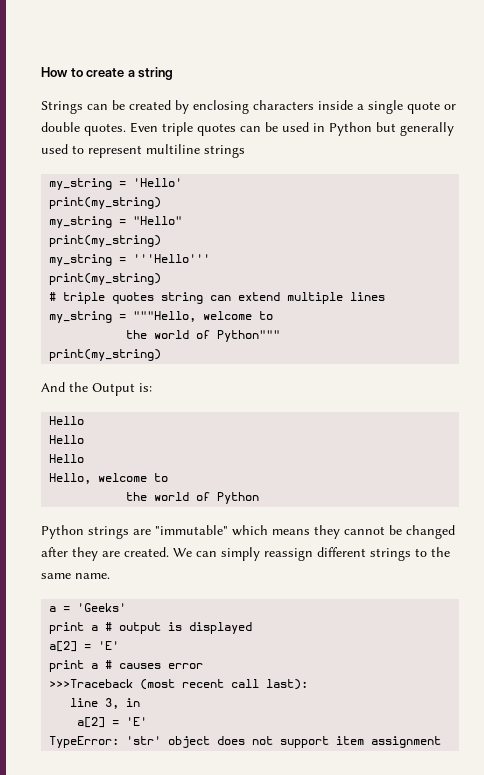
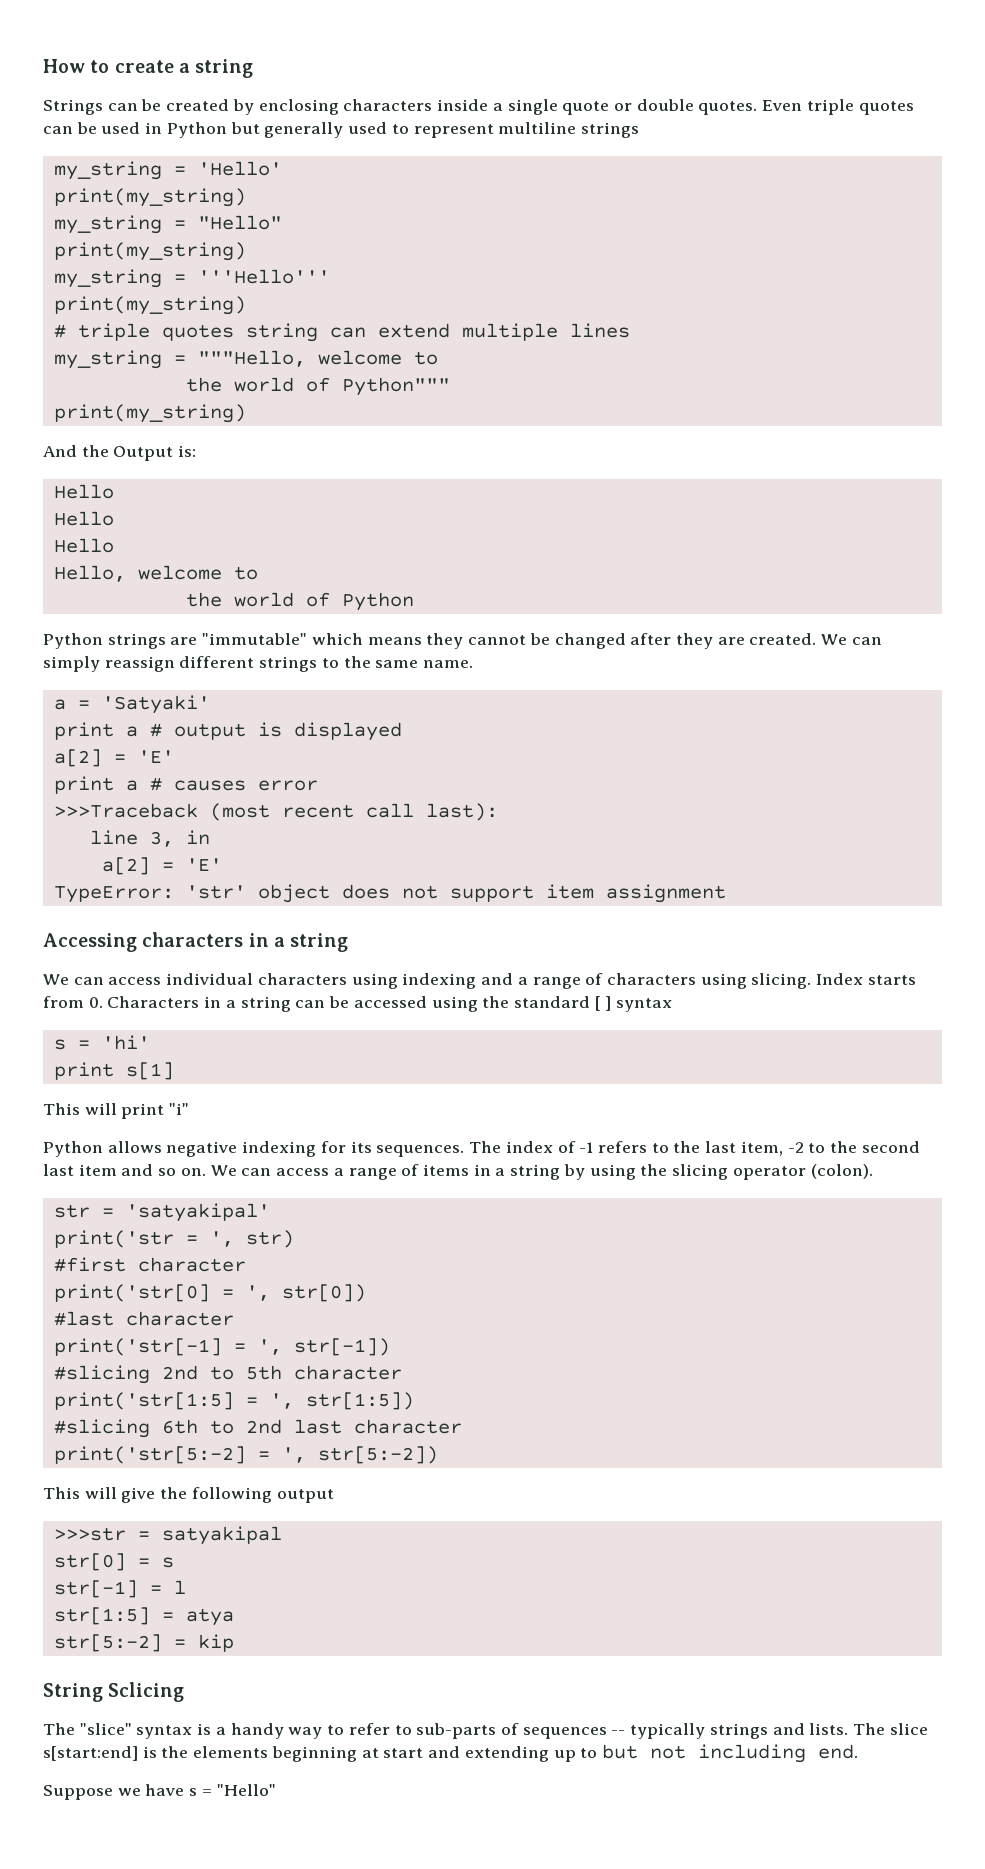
- a = 'Geeks'
+ a = 'Satyaki'
+ Accessing characters in a string
+ We can access individual characters using indexing and a range of characters using slicing. Index starts from 0. Characters in a string can be accessed using the standard [ ] syntax
+ s = 'hi'
+ print s[1]
+ This will print "i"
+ Python allows negative indexing for its sequences. The index of -1 refers to the last item, -2 to the second last item and so on. We can access a range of items in a string by using the slicing operator (colon).
+ str = 'satyakipal'
+ print('str = ', str)
+ #first character
+ print('str[0] = ', str[0])
+ #last character
+ print('str[-1] = ', str[-1])
+ #slicing 2nd to 5th character
+ print('str[1:5] = ', str[1:5])
+ #slicing 6th to 2nd last character
+ print('str[5:-2] = ', str[5:-2])
+ This will give the following output
+ >>>str = satyakipal
+ str[0] = s
+ str[-1] = l
+ str[1:5] = atya
+ str[5:-2] = kip
+ String Sclicing
+ The "slice" syntax is a handy way to refer to sub-parts of sequences -- typically strings and lists. The slice s[start:end] is the elements beginning at start and extending up to but not including end.
+ Suppose we have s = "Hello"

